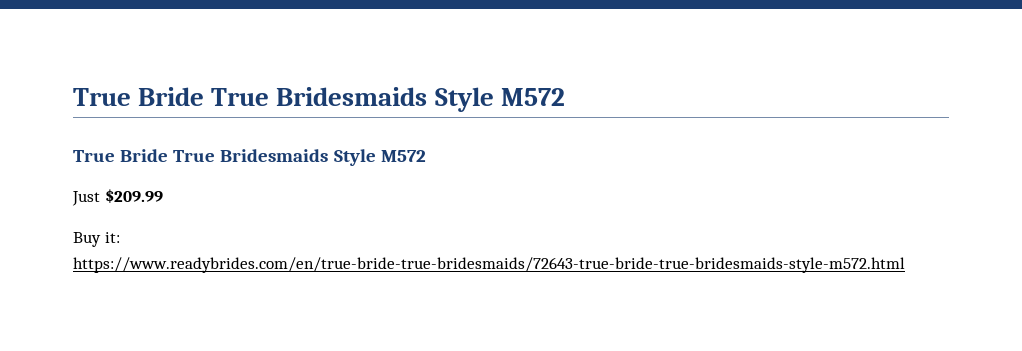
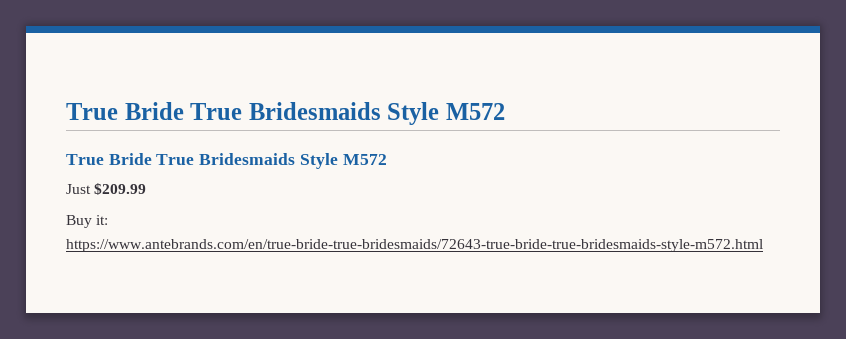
- Buy it: https://www.readybrides.com/en/true-bride-true-bridesmaids/72643-true-bride-true-bridesmaids-style-m572.html
+ Buy it: https://www.antebrands.com/en/true-bride-true-bridesmaids/72643-true-bride-true-bridesmaids-style-m572.html

